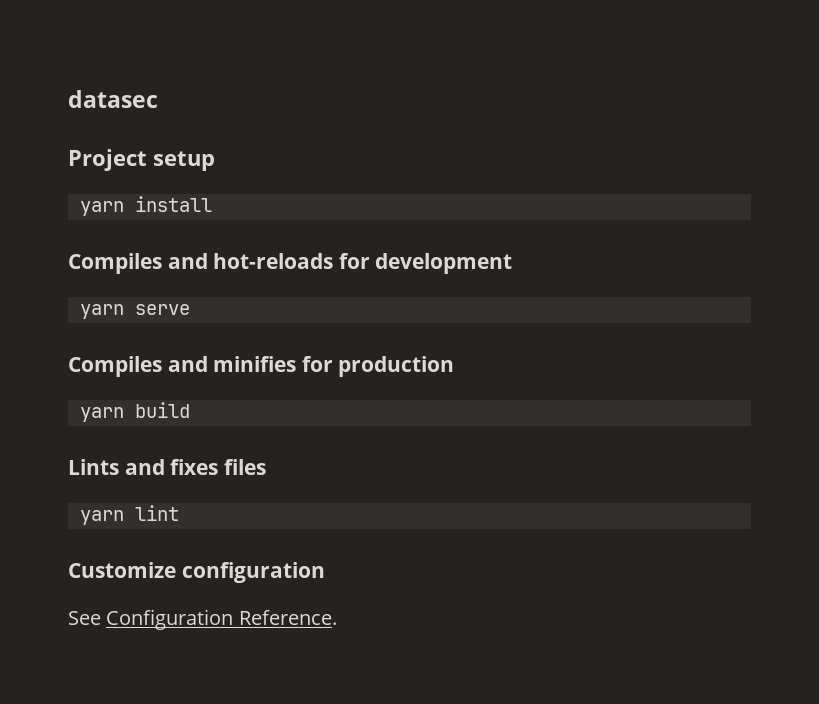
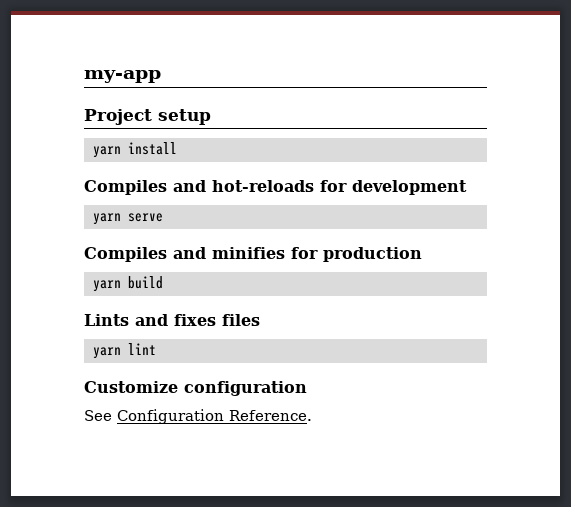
- datasec
+ my-app

